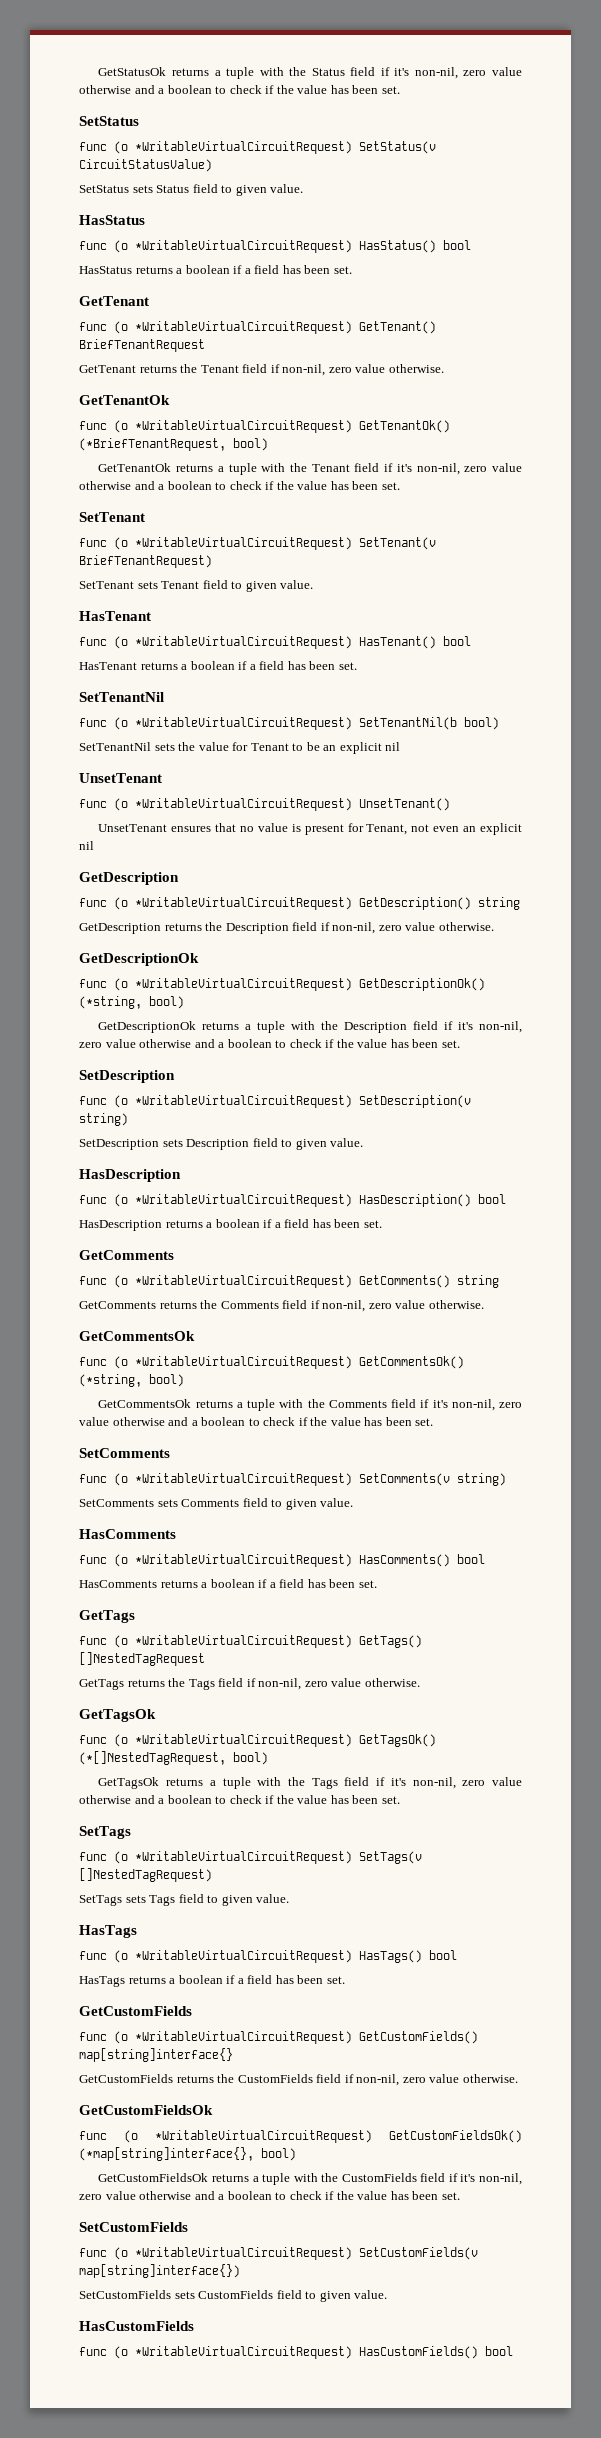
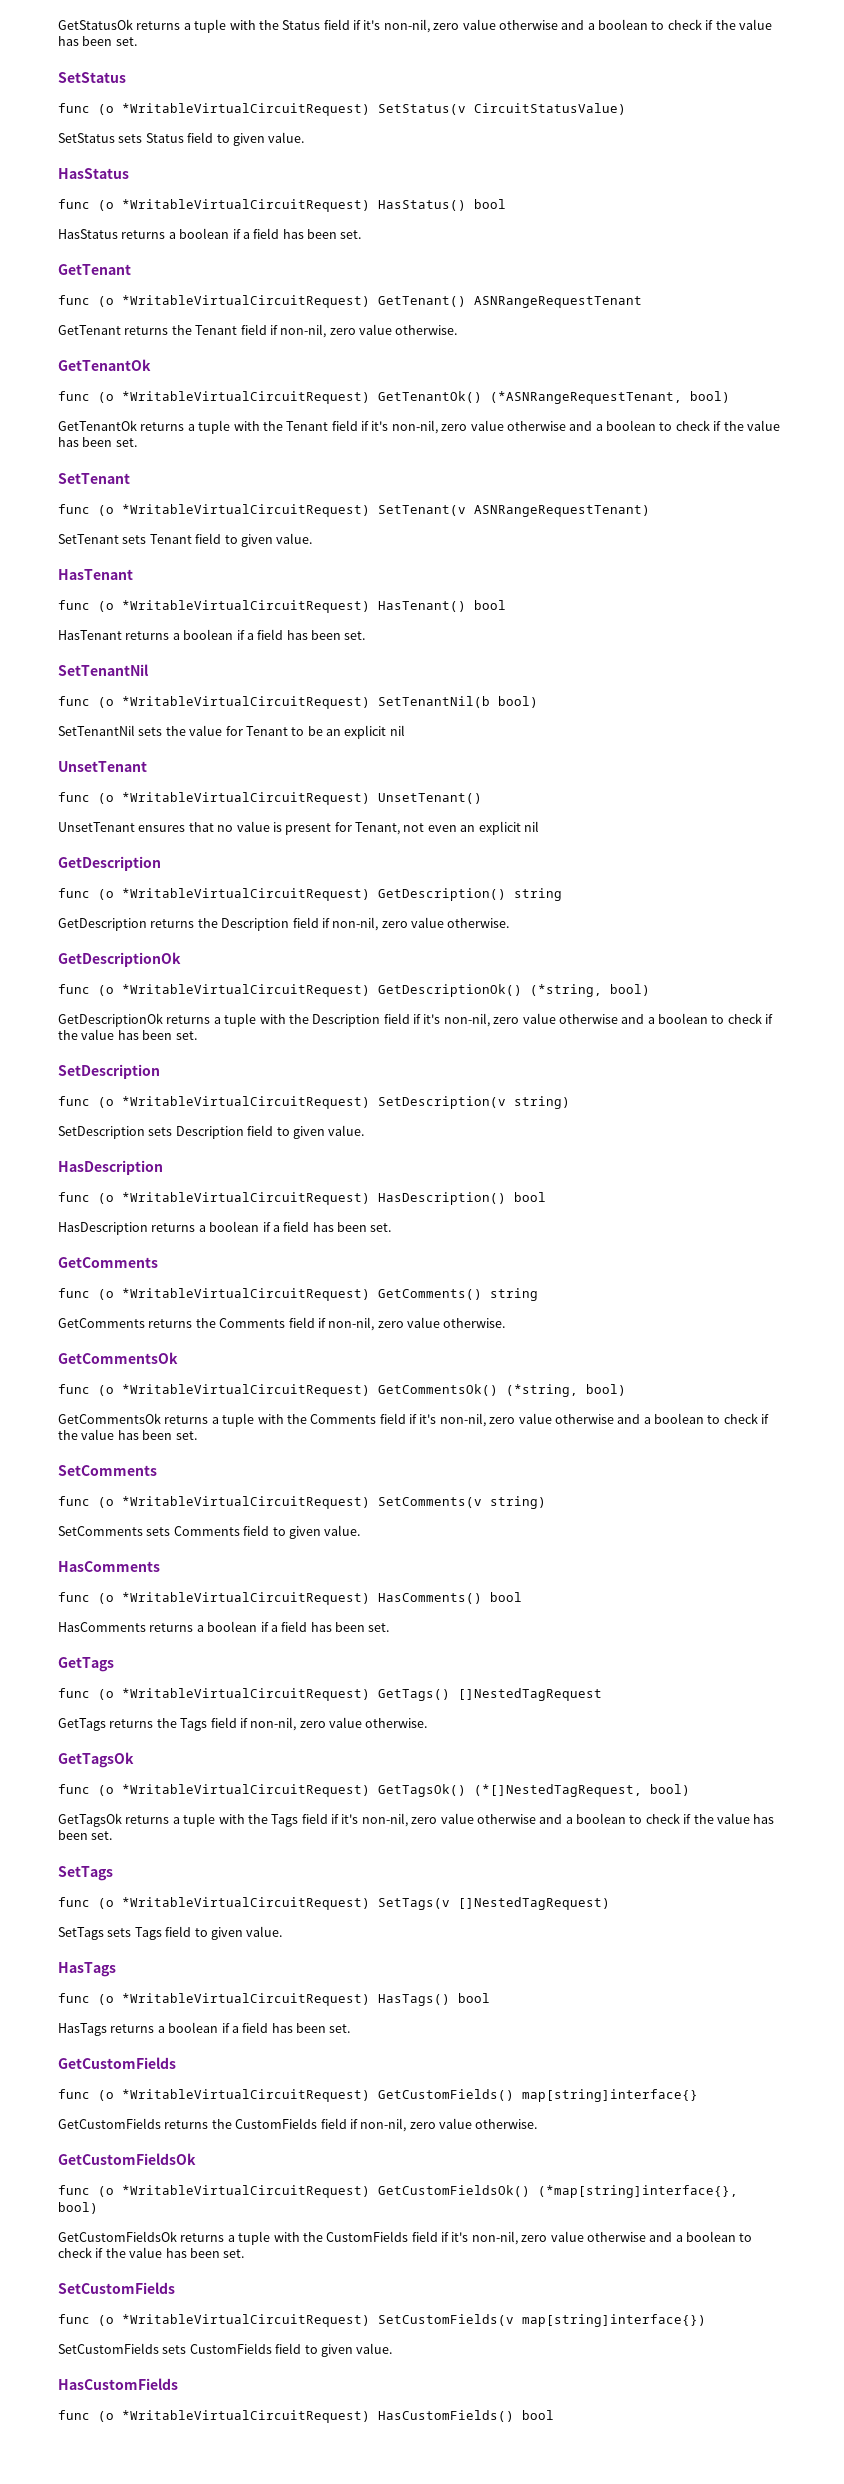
- func (o *WritableVirtualCircuitRequest) GetTenant() BriefTenantRequest
+ func (o *WritableVirtualCircuitRequest) GetTenant() ASNRangeRequestTenant
- func (o *WritableVirtualCircuitRequest) GetTenantOk() (*BriefTenantRequest, bool)
+ func (o *WritableVirtualCircuitRequest) GetTenantOk() (*ASNRangeRequestTenant, bool)
- func (o *WritableVirtualCircuitRequest) SetTenant(v BriefTenantRequest)
+ func (o *WritableVirtualCircuitRequest) SetTenant(v ASNRangeRequestTenant)

